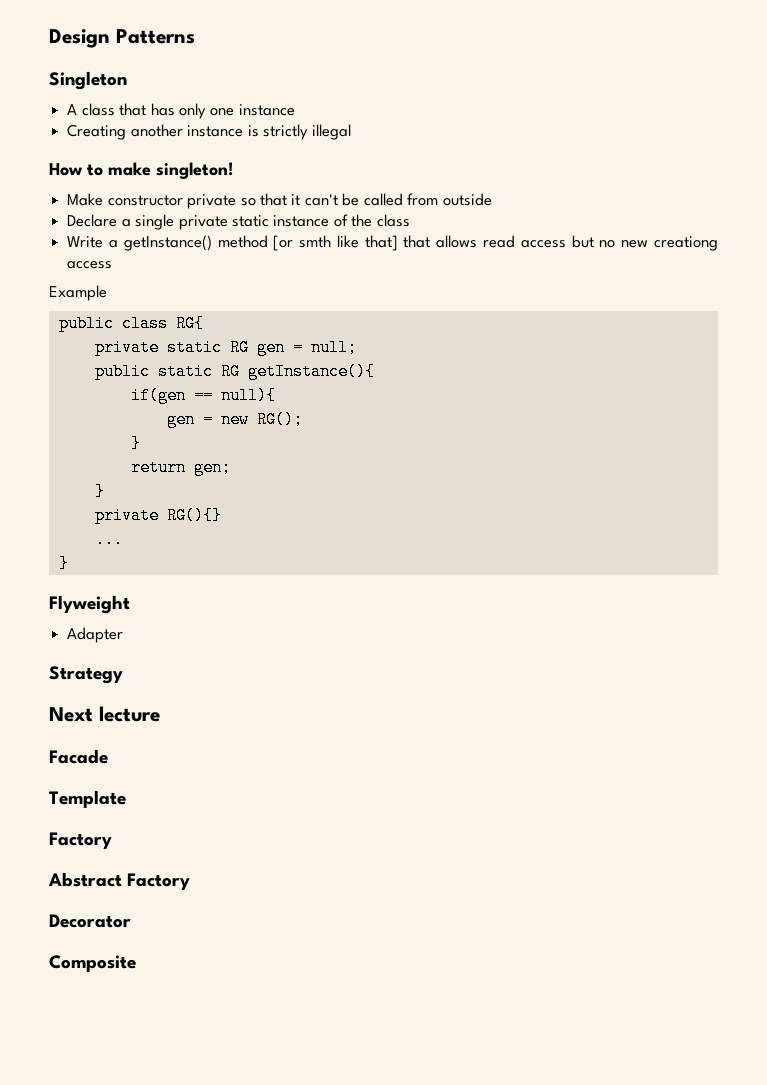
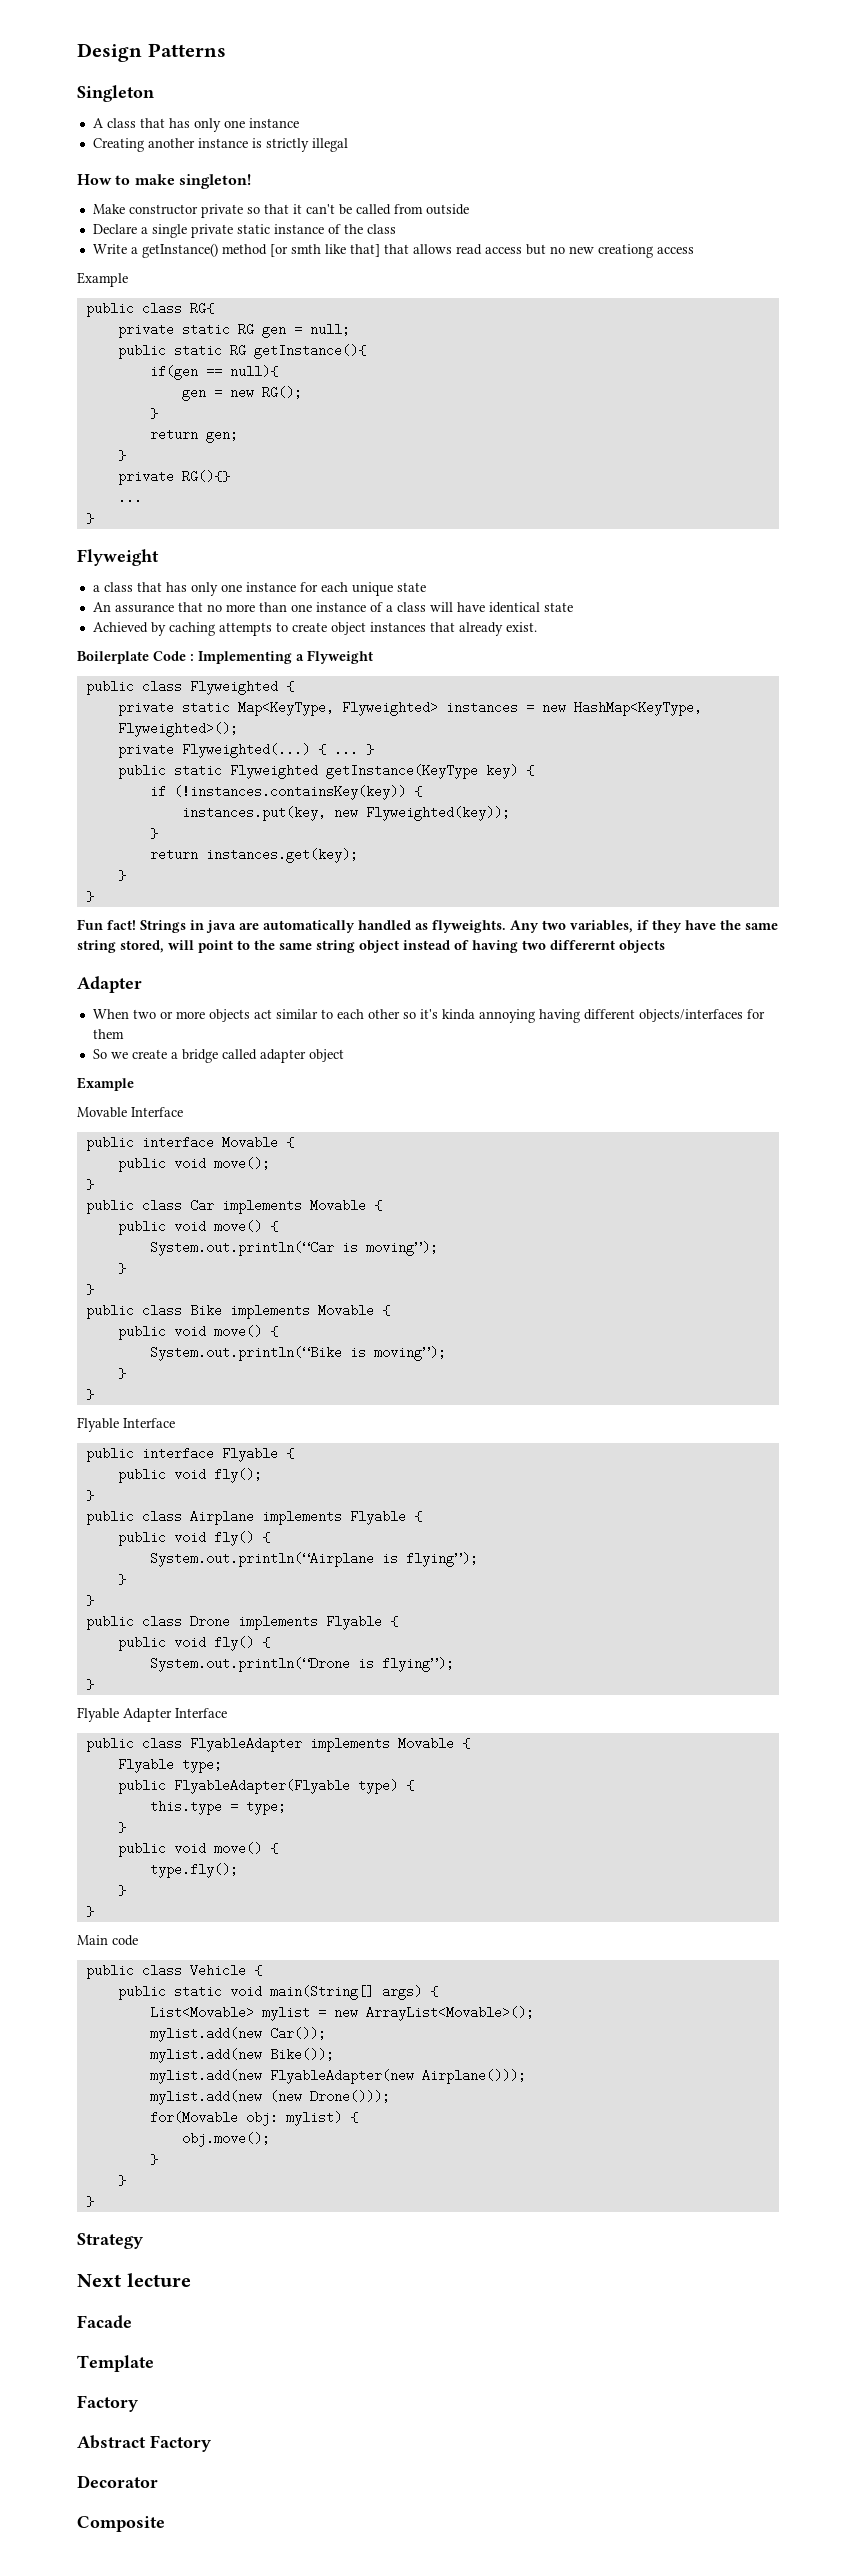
+ a class that has only one instance for each unique state
+ An assurance that no more than one instance of a class will have identical state
+ Achieved by caching attempts to create object instances that already exist.
+ Boilerplate Code : Implementing a Flyweight
+ public class Flyweighted {
+ private static Map<KeyType, Flyweighted> instances = new HashMap<KeyType, Flyweighted>();
+ private Flyweighted(...) { ... }
+ public static Flyweighted getInstance(KeyType key) {
+ if (!instances.containsKey(key)) {
+ instances.put(key, new Flyweighted(key));
+ }
+ return instances.get(key);
+ }
+ }
+ Fun fact! Strings in java are automatically handled as flyweights. Any two variables, if they have the same string stored, will point to the same string object instead of having two differernt objects
  Adapter
+ When two or more objects act similar to each other so it's kinda annoying having different objects/interfaces for them
+ So we create a bridge called adapter object
+ Example
+ Movable Interface
+ public interface Movable {
+ public void move();
+ }
+ public class Car implements Movable {
+ public void move() {
+ System.out.println(“Car is moving”);
+ }
+ }
+ public class Bike implements Movable {
+ public void move() {
+ System.out.println(“Bike is moving”);
+ }
+ }
+ Flyable Interface
+ public interface Flyable {
+ public void fly();
+ }
+ public class Airplane implements Flyable {
+ public void fly() {
+ System.out.println(“Airplane is flying”);
+ }
+ }
+ public class Drone implements Flyable {
+ public void fly() {
+ System.out.println(“Drone is flying”);
+ }
+ Flyable Adapter Interface
+ public class FlyableAdapter implements Movable {
+ Flyable type;
+ public FlyableAdapter(Flyable type) {
+ this.type = type;
+ }
+ public void move() {
+ type.fly();
+ }
+ }
+ Main code
+ public class Vehicle {
+ public static void main(String[] args) {
+ List<Movable> mylist = new ArrayList<Movable>();
+ mylist.add(new Car());
+ mylist.add(new Bike());
+ mylist.add(new FlyableAdapter(new Airplane()));
+ mylist.add(new (new Drone()));
+ for(Movable obj: mylist) {
+ obj.move();
+ }
+ }
+ }

